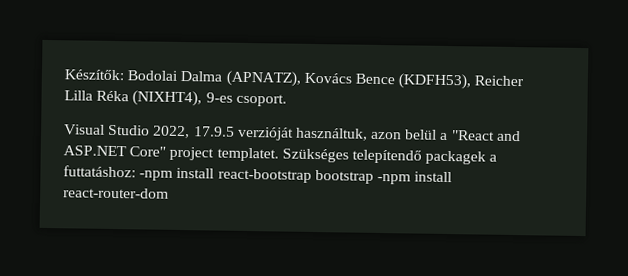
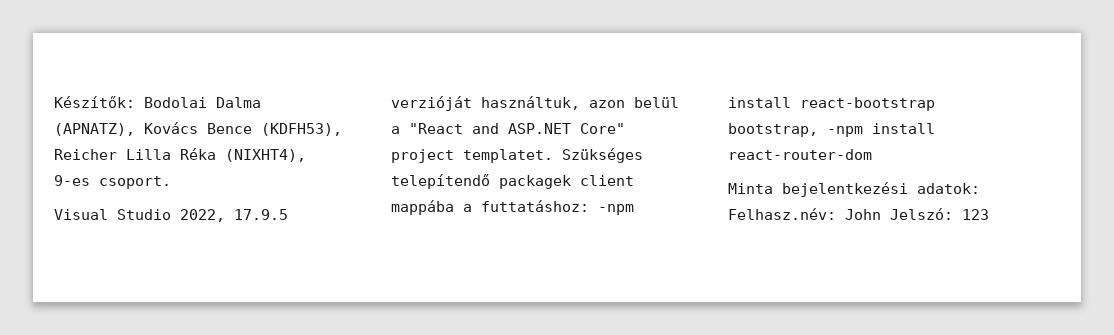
- Szükséges telepítendő packagek a futtatáshoz: -npm install react-bootstrap bootstrap -npm install react-router-dom
+ Szükséges telepítendő packagek client mappába a futtatáshoz: -npm install react-bootstrap bootstrap, -npm install react-router-dom
+ Minta bejelentkezési adatok: Felhasz.név: John Jelszó: 123

